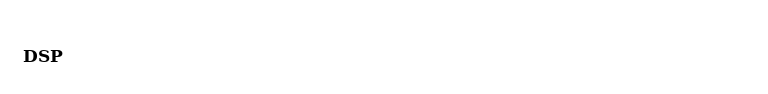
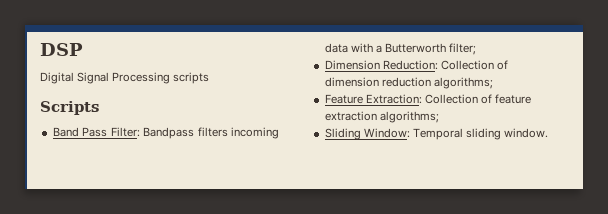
+ Digital Signal Processing scripts
+ Scripts
+ Band Pass Filter: Bandpass filters incoming data with a Butterworth filter;
+ Dimension Reduction: Collection of dimension reduction algorithms;
+ Feature Extraction: Collection of feature extraction algorithms;
+ Sliding Window: Temporal sliding window.

